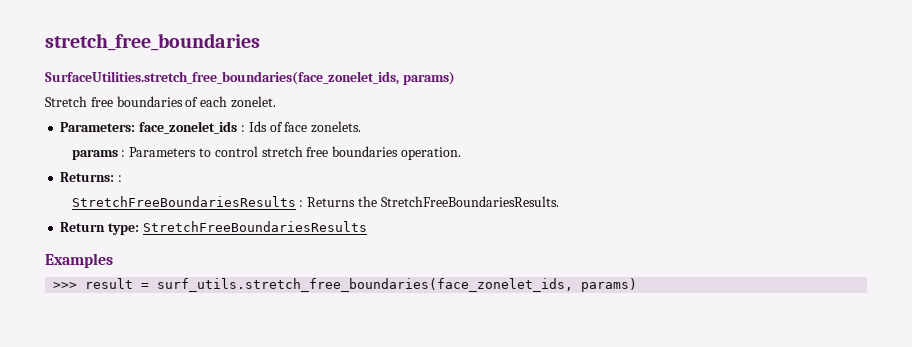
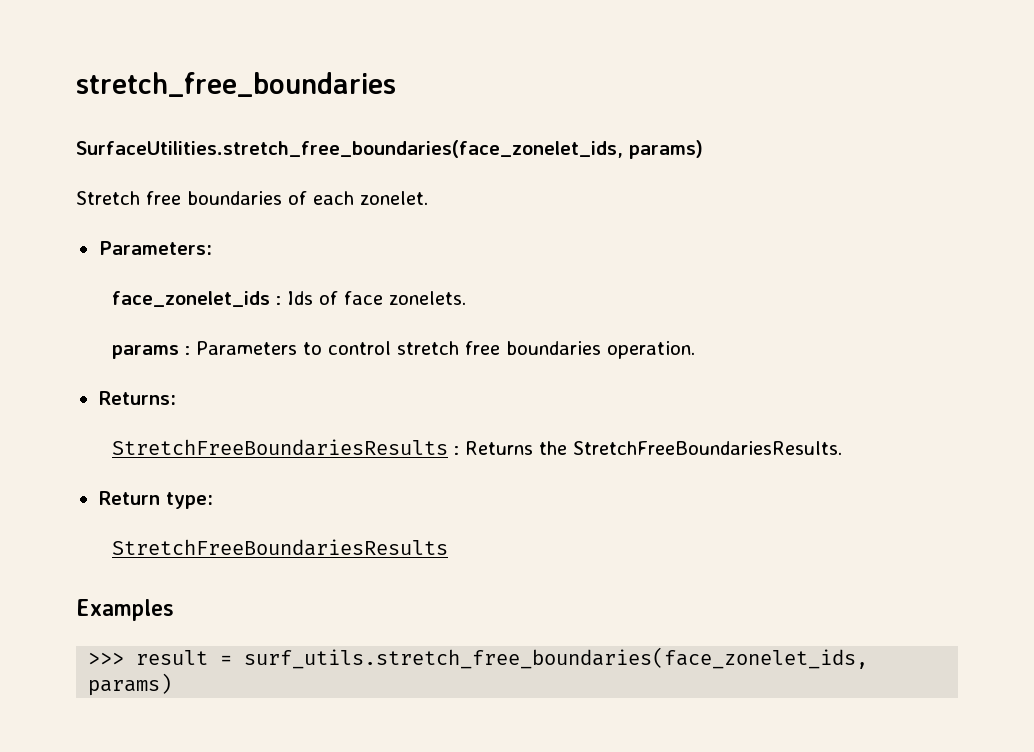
- Parameters: face_zonelet_ids : Ids of face zonelets.
+ Parameters:
+ face_zonelet_ids : Ids of face zonelets.
- Returns: :
+ Returns:
- Return type: StretchFreeBoundariesResults
+ Return type:
+ StretchFreeBoundariesResults

